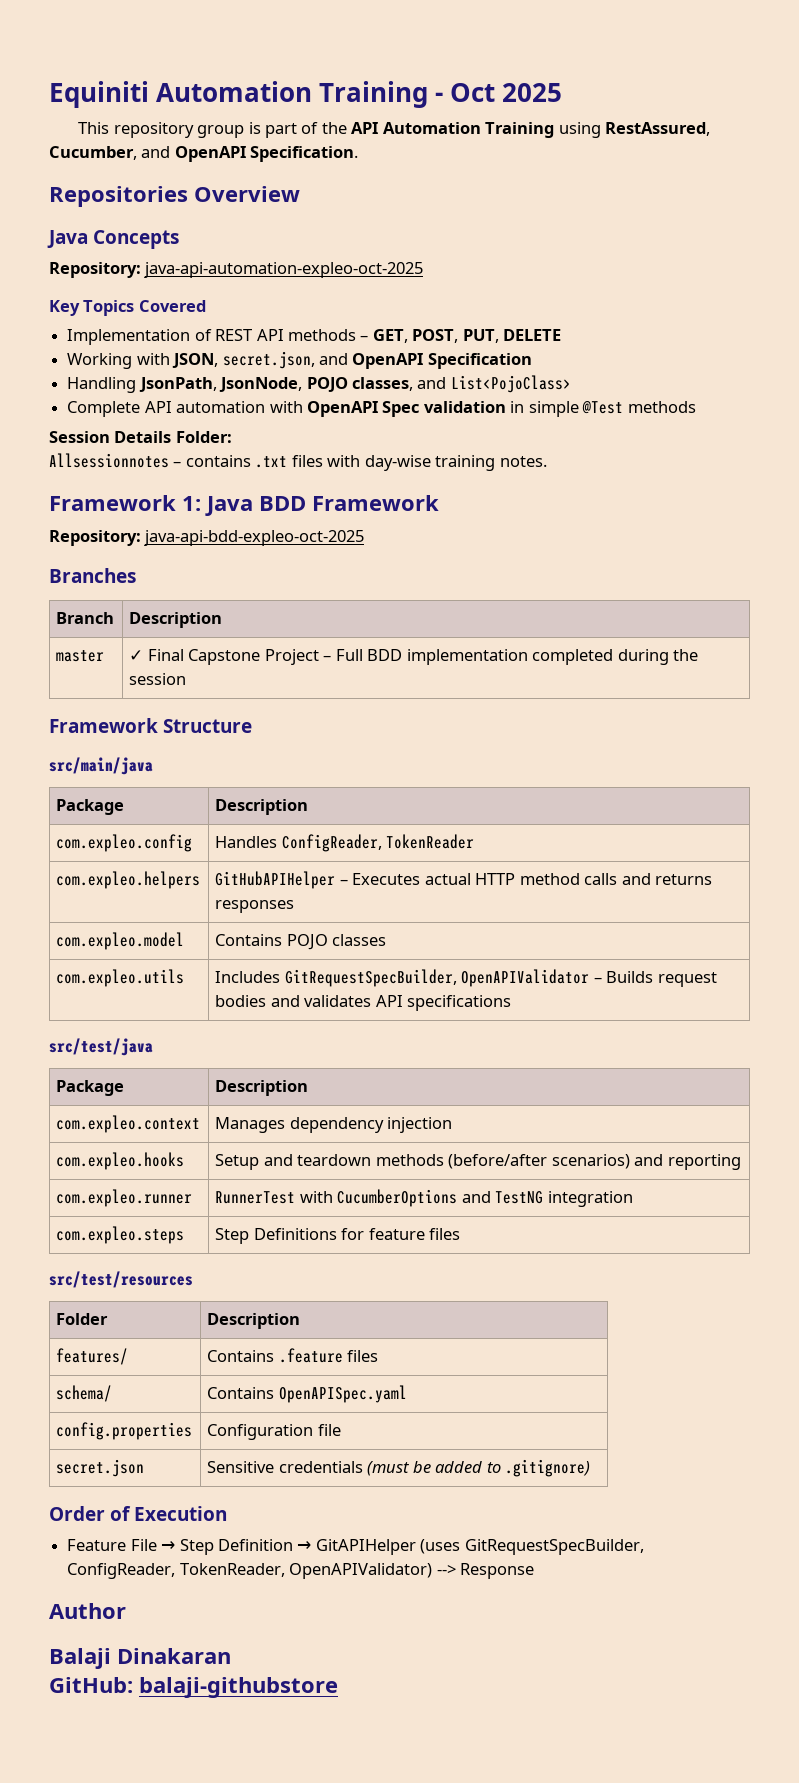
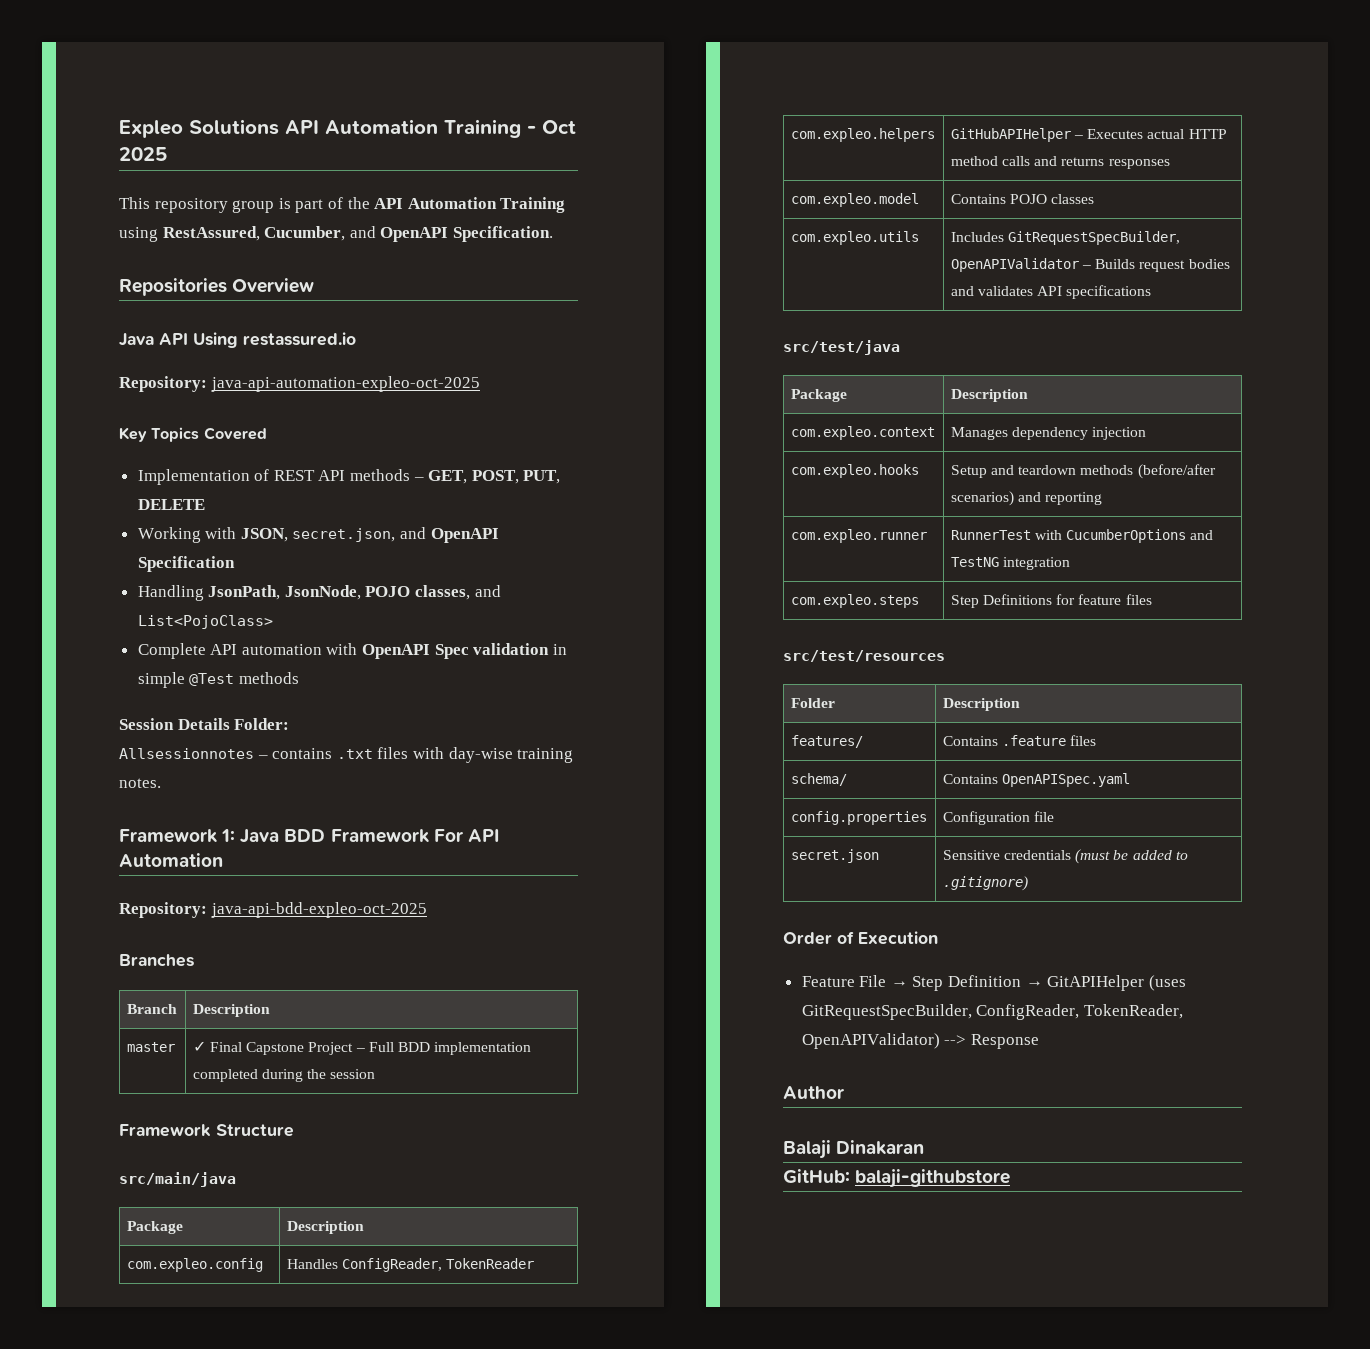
- Equiniti Automation Training - Oct 2025
+ Expleo Solutions API Automation Training - Oct 2025
- Java Concepts
+ Java API Using restassured.io
- Framework 1: Java BDD Framework
+ Framework 1: Java BDD Framework For API Automation

